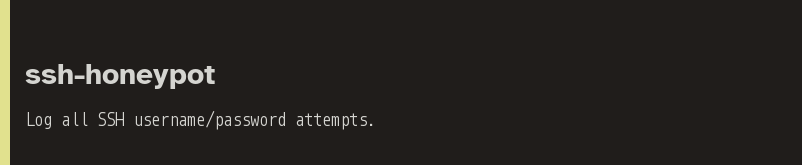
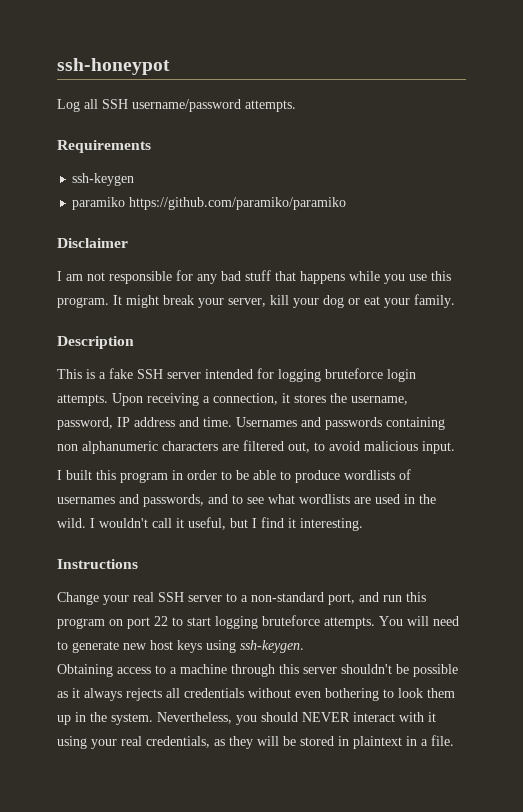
+ Requirements
+ ssh-keygen
+ paramiko https://github.com/paramiko/paramiko
+ Disclaimer
+ I am not responsible for any bad stuff that happens while you use this program. It might break your server, kill your dog or eat your family.
+ Description
+ This is a fake SSH server intended for logging bruteforce login attempts. Upon receiving a connection, it stores the username, password, IP address and time. Usernames and passwords containing non alphanumeric characters are filtered out, to avoid malicious input.
+ I built this program in order to be able to produce wordlists of usernames and passwords, and to see what wordlists are used in the wild. I wouldn't call it useful, but I find it interesting.
+ Instructions
+ Change your real SSH server to a non-standard port, and run this program on port 22 to start logging bruteforce attempts. You will need to generate new host keys using ssh-keygen.
+ Obtaining access to a machine through this server shouldn't be possible as it always rejects all credentials without even bothering to look them up in the system. Nevertheless, you should NEVER interact with it using your real credentials, as they will be stored in plaintext in a file.

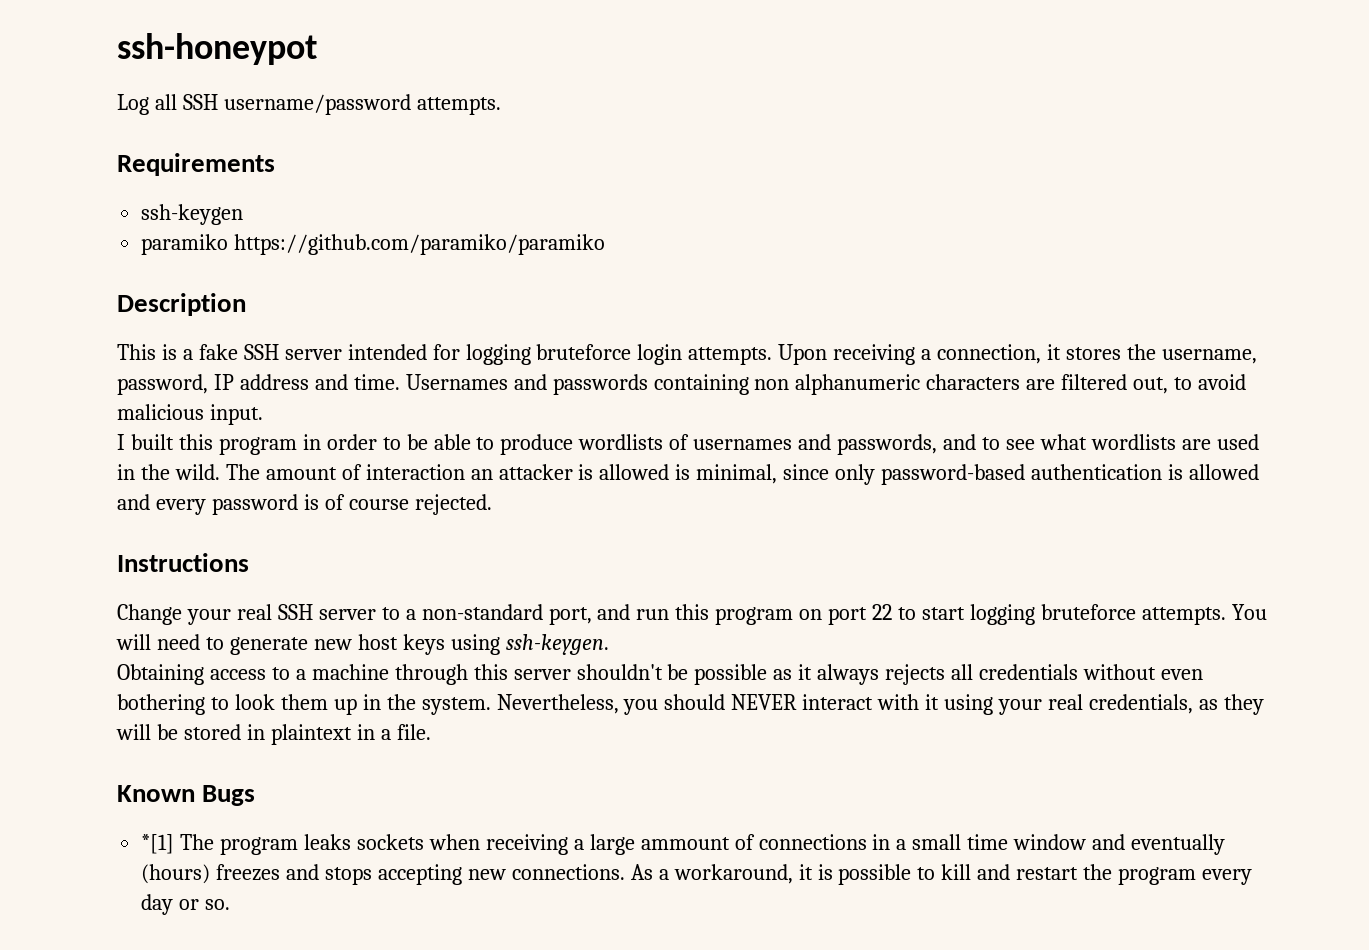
- Disclaimer
- I am not responsible for any bad stuff that happens while you use this program. It might break your server, kill your dog or eat your family.
- I wouldn't call it useful, but I find it interesting.
+ The amount of interaction an attacker is allowed is minimal, since only password-based authentication is allowed and every password is of course rejected.
+ Known Bugs
+ *[1] The program leaks sockets when receiving a large ammount of connections in a small time window and eventually (hours) freezes and stops accepting new connections. As a workaround, it is possible to kill and restart the program every day or so.

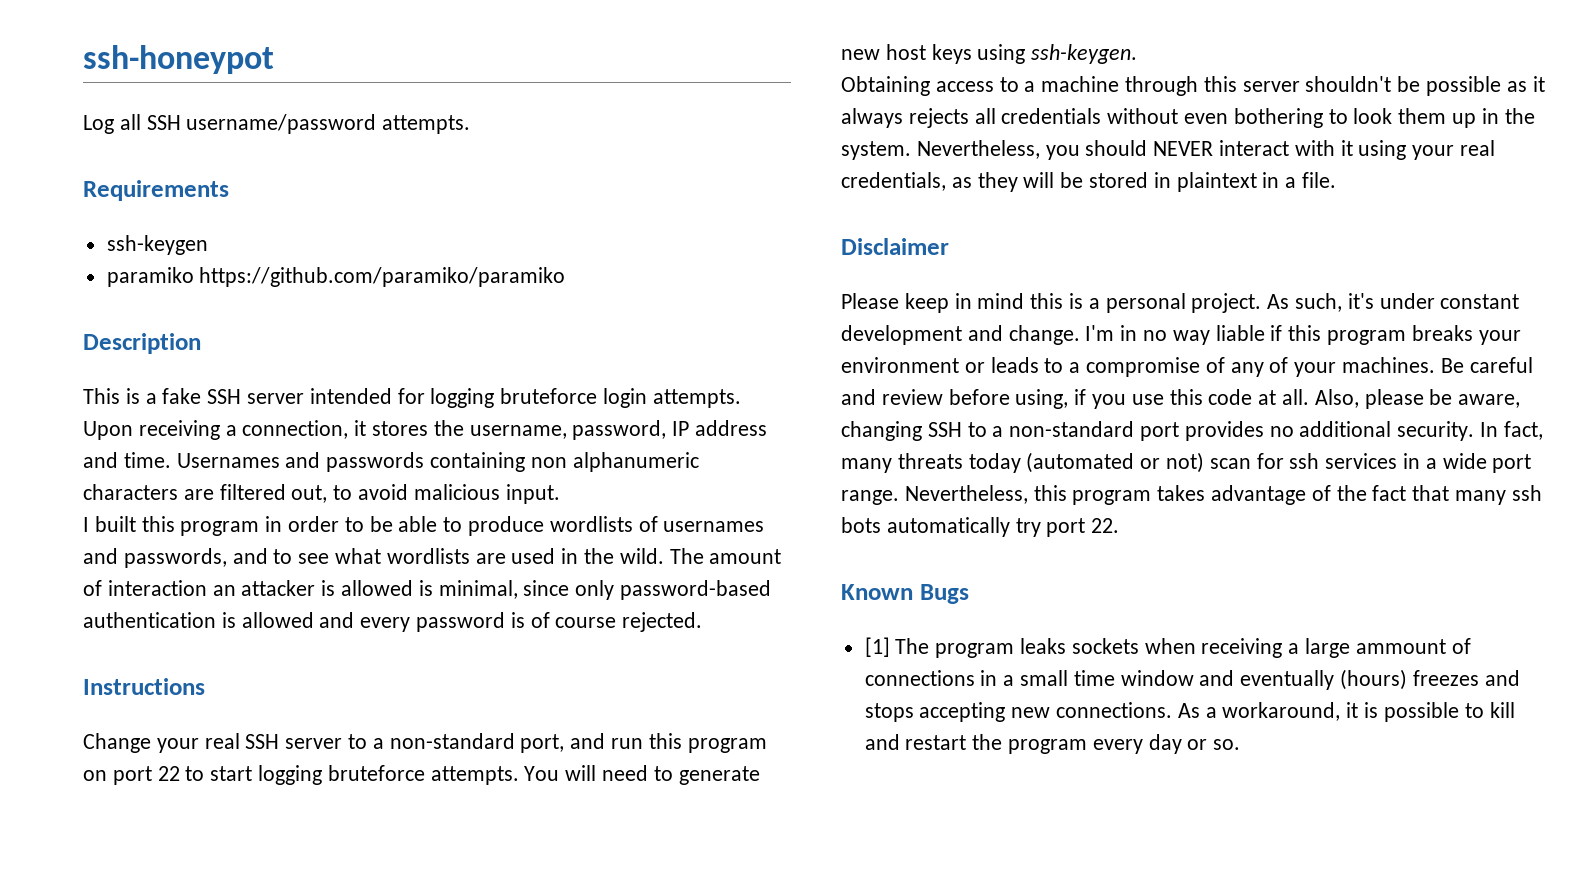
+ Disclaimer
+ Please keep in mind this is a personal project. As such, it's under constant development and change. I'm in no way liable if this program breaks your environment or leads to a compromise of any of your machines. Be careful and review before using, if you use this code at all. Also, please be aware, changing SSH to a non-standard port provides no additional security. In fact, many threats today (automated or not) scan for ssh services in a wide port range. Nevertheless, this program takes advantage of the fact that many ssh bots automatically try port 22.
- *[1] The program leaks sockets when receiving a large ammount of connections in a small time window and eventually (hours) freezes and stops accepting new connections.
+ [1] The program leaks sockets when receiving a large ammount of connections in a small time window and eventually (hours) freezes and stops accepting new connections.

